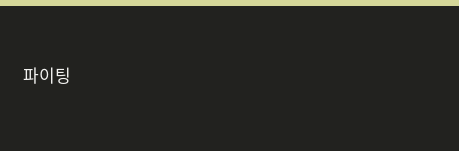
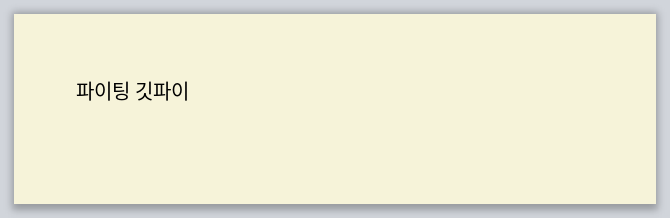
- 파이팅
+ 파이팅 깃파이

